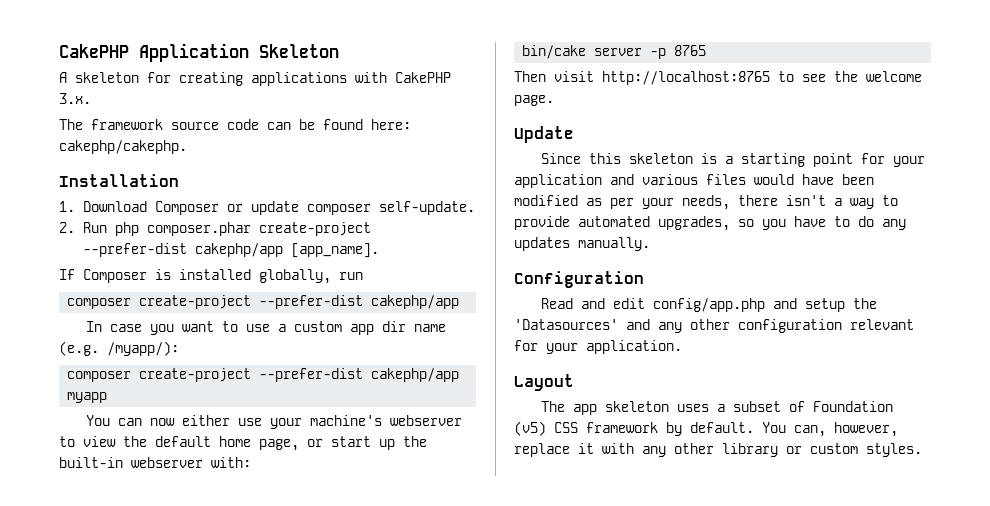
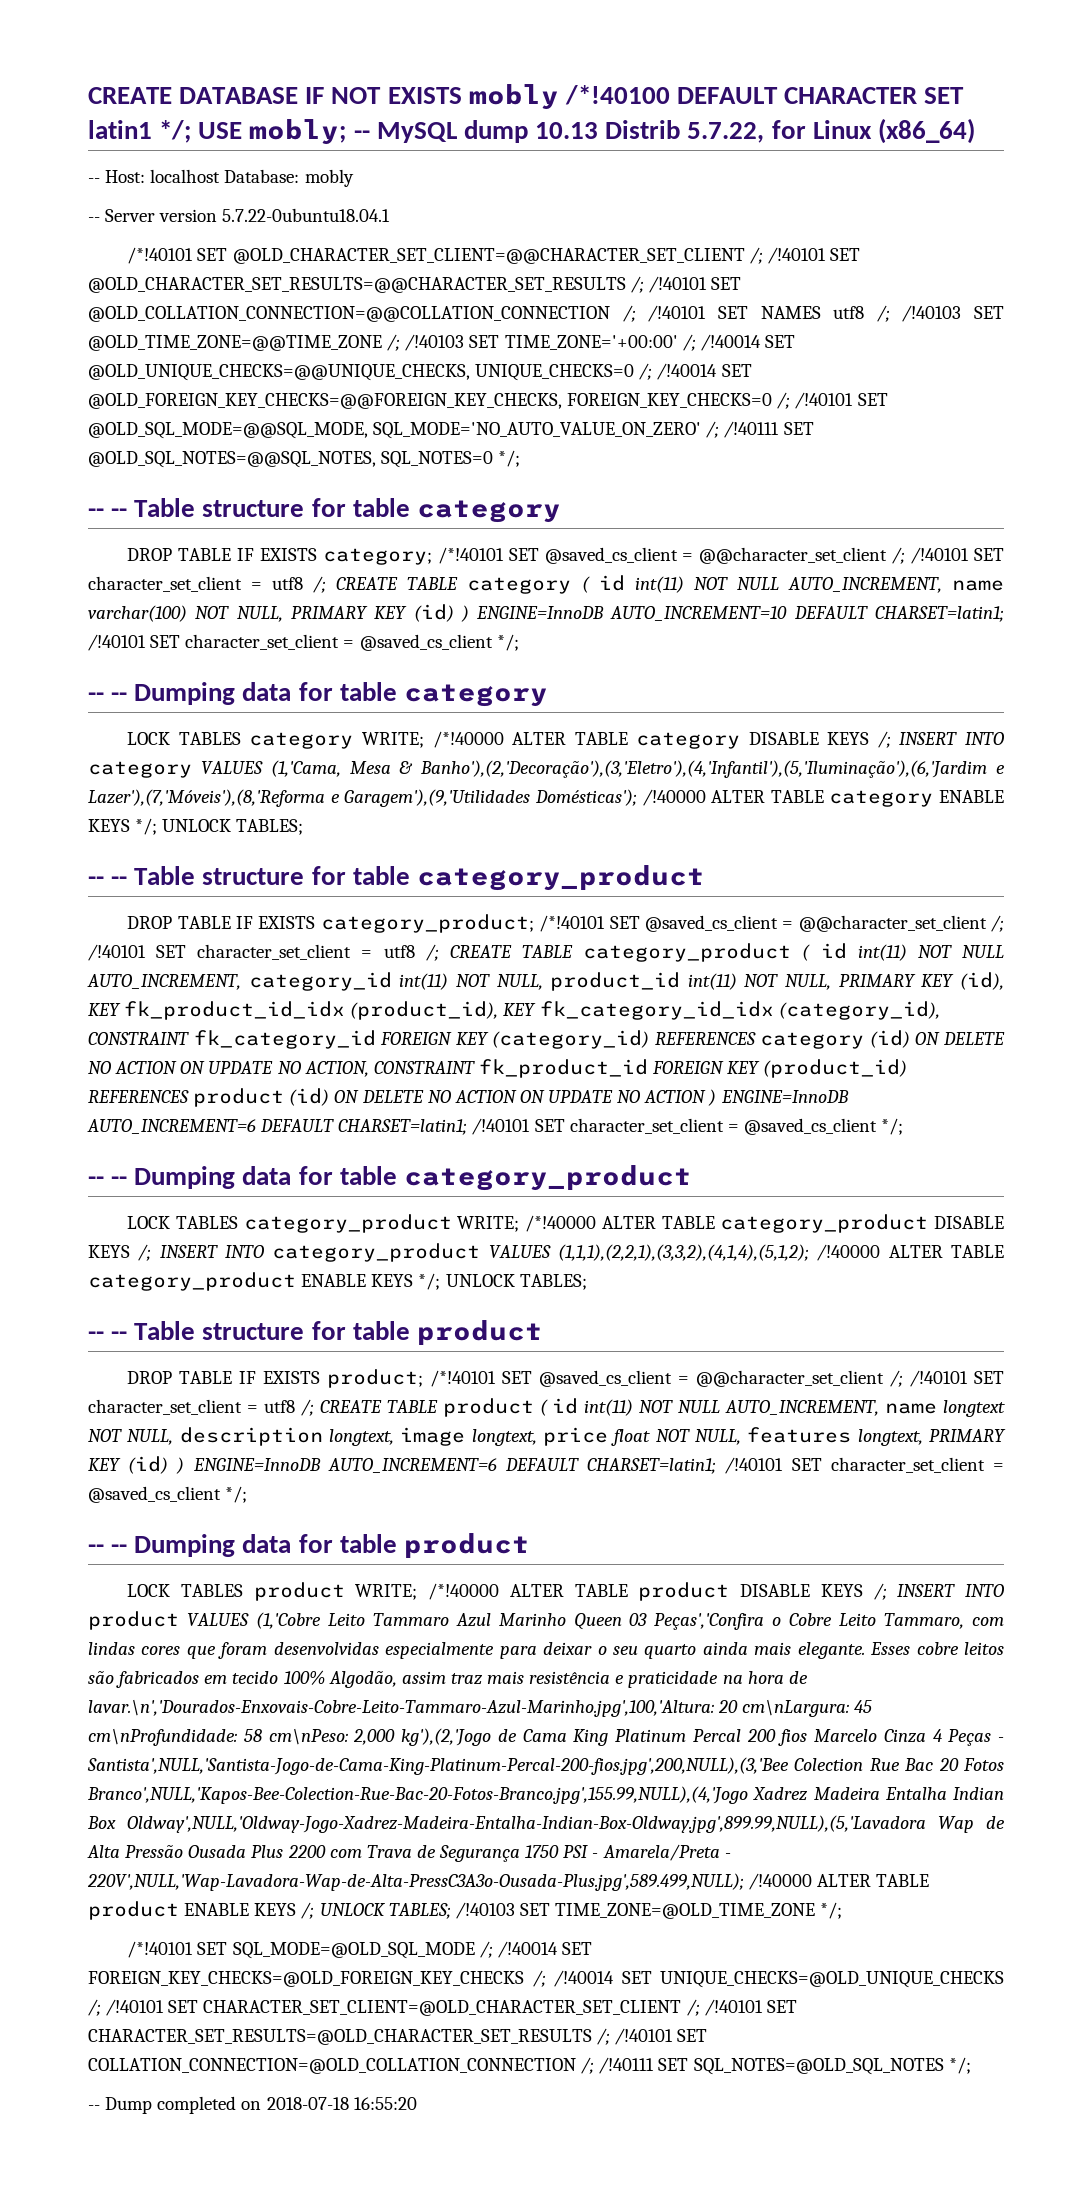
- CakePHP Application Skeleton
- A skeleton for creating applications with CakePHP 3.x.
- The framework source code can be found here: cakephp/cakephp.
- Installation
- 1. Download Composer or update composer self-update.
- 2. Run php composer.phar create-project --prefer-dist cakephp/app [app_name].
- If Composer is installed globally, run
- composer create-project --prefer-dist cakephp/app
- In case you want to use a custom app dir name (e.g. /myapp/):
- composer create-project --prefer-dist cakephp/app myapp
- You can now either use your machine's webserver to view the default home page, or start up the built-in webserver with:
- bin/cake server -p 8765
- Then visit http://localhost:8765 to see the welcome page.
- Update
- Since this skeleton is a starting point for your application and various files would have been modified as per your needs, there isn't a way to provide automated upgrades, so you have to do any updates manually.
- Configuration
- Read and edit config/app.php and setup the 'Datasources' and any other configuration relevant for your application.
- Layout
- The app skeleton uses a subset of Foundation (v5) CSS framework by default. You can, however, replace it with any other library or custom styles.
+ CREATE DATABASE IF NOT EXISTS mobly /*!40100 DEFAULT CHARACTER SET latin1 */; USE mobly; -- MySQL dump 10.13 Distrib 5.7.22, for Linux (x86_64)
+ -- Host: localhost Database: mobly
+ -- Server version 5.7.22-0ubuntu18.04.1
+ /*!40101 SET @OLD_CHARACTER_SET_CLIENT=@@CHARACTER_SET_CLIENT /; /!40101 SET @OLD_CHARACTER_SET_RESULTS=@@CHARACTER_SET_RESULTS /; /!40101 SET @OLD_COLLATION_CONNECTION=@@COLLATION_CONNECTION /; /!40101 SET NAMES utf8 /; /!40103 SET @OLD_TIME_ZONE=@@TIME_ZONE /; /!40103 SET TIME_ZONE='+00:00' /; /!40014 SET @OLD_UNIQUE_CHECKS=@@UNIQUE_CHECKS, UNIQUE_CHECKS=0 /; /!40014 SET @OLD_FOREIGN_KEY_CHECKS=@@FOREIGN_KEY_CHECKS, FOREIGN_KEY_CHECKS=0 /; /!40101 SET @OLD_SQL_MODE=@@SQL_MODE, SQL_MODE='NO_AUTO_VALUE_ON_ZERO' /; /!40111 SET @OLD_SQL_NOTES=@@SQL_NOTES, SQL_NOTES=0 */;
+ -- -- Table structure for table category
+ DROP TABLE IF EXISTS category; /*!40101 SET @saved_cs_client = @@character_set_client /; /!40101 SET character_set_client = utf8 /; CREATE TABLE category ( id int(11) NOT NULL AUTO_INCREMENT, name varchar(100) NOT NULL, PRIMARY KEY (id) ) ENGINE=InnoDB AUTO_INCREMENT=10 DEFAULT CHARSET=latin1; /!40101 SET character_set_client = @saved_cs_client */;
+ -- -- Dumping data for table category
+ LOCK TABLES category WRITE; /*!40000 ALTER TABLE category DISABLE KEYS /; INSERT INTO category VALUES (1,'Cama, Mesa & Banho'),(2,'Decoração'),(3,'Eletro'),(4,'Infantil'),(5,'Iluminação'),(6,'Jardim e Lazer'),(7,'Móveis'),(8,'Reforma e Garagem'),(9,'Utilidades Domésticas'); /!40000 ALTER TABLE category ENABLE KEYS */; UNLOCK TABLES;
+ -- -- Table structure for table category_product
+ DROP TABLE IF EXISTS category_product; /*!40101 SET @saved_cs_client = @@character_set_client /; /!40101 SET character_set_client = utf8 /; CREATE TABLE category_product ( id int(11) NOT NULL AUTO_INCREMENT, category_id int(11) NOT NULL, product_id int(11) NOT NULL, PRIMARY KEY (id), KEY fk_product_id_idx (product_id), KEY fk_category_id_idx (category_id), CONSTRAINT fk_category_id FOREIGN KEY (category_id) REFERENCES category (id) ON DELETE NO ACTION ON UPDATE NO ACTION, CONSTRAINT fk_product_id FOREIGN KEY (product_id) REFERENCES product (id) ON DELETE NO ACTION ON UPDATE NO ACTION ) ENGINE=InnoDB AUTO_INCREMENT=6 DEFAULT CHARSET=latin1; /!40101 SET character_set_client = @saved_cs_client */;
+ -- -- Dumping data for table category_product
+ LOCK TABLES category_product WRITE; /*!40000 ALTER TABLE category_product DISABLE KEYS /; INSERT INTO category_product VALUES (1,1,1),(2,2,1),(3,3,2),(4,1,4),(5,1,2); /!40000 ALTER TABLE category_product ENABLE KEYS */; UNLOCK TABLES;
+ -- -- Table structure for table product
+ DROP TABLE IF EXISTS product; /*!40101 SET @saved_cs_client = @@character_set_client /; /!40101 SET character_set_client = utf8 /; CREATE TABLE product ( id int(11) NOT NULL AUTO_INCREMENT, name longtext NOT NULL, description longtext, image longtext, price float NOT NULL, features longtext, PRIMARY KEY (id) ) ENGINE=InnoDB AUTO_INCREMENT=6 DEFAULT CHARSET=latin1; /!40101 SET character_set_client = @saved_cs_client */;
+ -- -- Dumping data for table product
+ LOCK TABLES product WRITE; /*!40000 ALTER TABLE product DISABLE KEYS /; INSERT INTO product VALUES (1,'Cobre Leito Tammaro Azul Marinho Queen 03 Peças','Confira o Cobre Leito Tammaro, com lindas cores que foram desenvolvidas especialmente para deixar o seu quarto ainda mais elegante. Esses cobre leitos são fabricados em tecido 100% Algodão, assim traz mais resistência e praticidade na hora de lavar.\n','Dourados-Enxovais-Cobre-Leito-Tammaro-Azul-Marinho.jpg',100,'Altura: 20 cm\nLargura: 45 cm\nProfundidade: 58 cm\nPeso: 2,000 kg'),(2,'Jogo de Cama King Platinum Percal 200 fios Marcelo Cinza 4 Peças - Santista',NULL,'Santista-Jogo-de-Cama-King-Platinum-Percal-200-fios.jpg',200,NULL),(3,'Bee Colection Rue Bac 20 Fotos Branco',NULL,'Kapos-Bee-Colection-Rue-Bac-20-Fotos-Branco.jpg',155.99,NULL),(4,'Jogo Xadrez Madeira Entalha Indian Box Oldway',NULL,'Oldway-Jogo-Xadrez-Madeira-Entalha-Indian-Box-Oldway.jpg',899.99,NULL),(5,'Lavadora Wap de Alta Pressão Ousada Plus 2200 com Trava de Segurança 1750 PSI - Amarela/Preta - 220V',NULL,'Wap-Lavadora-Wap-de-Alta-PressC3A3o-Ousada-Plus.jpg',589.499,NULL); /!40000 ALTER TABLE product ENABLE KEYS /; UNLOCK TABLES; /!40103 SET TIME_ZONE=@OLD_TIME_ZONE */;
+ /*!40101 SET SQL_MODE=@OLD_SQL_MODE /; /!40014 SET FOREIGN_KEY_CHECKS=@OLD_FOREIGN_KEY_CHECKS /; /!40014 SET UNIQUE_CHECKS=@OLD_UNIQUE_CHECKS /; /!40101 SET CHARACTER_SET_CLIENT=@OLD_CHARACTER_SET_CLIENT /; /!40101 SET CHARACTER_SET_RESULTS=@OLD_CHARACTER_SET_RESULTS /; /!40101 SET COLLATION_CONNECTION=@OLD_COLLATION_CONNECTION /; /!40111 SET SQL_NOTES=@OLD_SQL_NOTES */;
+ -- Dump completed on 2018-07-18 16:55:20

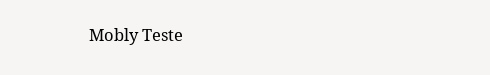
- CREATE DATABASE IF NOT EXISTS mobly /*!40100 DEFAULT CHARACTER SET latin1 */; USE mobly; -- MySQL dump 10.13 Distrib 5.7.22, for Linux (x86_64)
- -- Host: localhost Database: mobly
- -- Server version 5.7.22-0ubuntu18.04.1
- /*!40101 SET @OLD_CHARACTER_SET_CLIENT=@@CHARACTER_SET_CLIENT /; /!40101 SET @OLD_CHARACTER_SET_RESULTS=@@CHARACTER_SET_RESULTS /; /!40101 SET @OLD_COLLATION_CONNECTION=@@COLLATION_CONNECTION /; /!40101 SET NAMES utf8 /; /!40103 SET @OLD_TIME_ZONE=@@TIME_ZONE /; /!40103 SET TIME_ZONE='+00:00' /; /!40014 SET @OLD_UNIQUE_CHECKS=@@UNIQUE_CHECKS, UNIQUE_CHECKS=0 /; /!40014 SET @OLD_FOREIGN_KEY_CHECKS=@@FOREIGN_KEY_CHECKS, FOREIGN_KEY_CHECKS=0 /; /!40101 SET @OLD_SQL_MODE=@@SQL_MODE, SQL_MODE='NO_AUTO_VALUE_ON_ZERO' /; /!40111 SET @OLD_SQL_NOTES=@@SQL_NOTES, SQL_NOTES=0 */;
- -- -- Table structure for table category
- DROP TABLE IF EXISTS category; /*!40101 SET @saved_cs_client = @@character_set_client /; /!40101 SET character_set_client = utf8 /; CREATE TABLE category ( id int(11) NOT NULL AUTO_INCREMENT, name varchar(100) NOT NULL, PRIMARY KEY (id) ) ENGINE=InnoDB AUTO_INCREMENT=10 DEFAULT CHARSET=latin1; /!40101 SET character_set_client = @saved_cs_client */;
- -- -- Dumping data for table category
- LOCK TABLES category WRITE; /*!40000 ALTER TABLE category DISABLE KEYS /; INSERT INTO category VALUES (1,'Cama, Mesa & Banho'),(2,'Decoração'),(3,'Eletro'),(4,'Infantil'),(5,'Iluminação'),(6,'Jardim e Lazer'),(7,'Móveis'),(8,'Reforma e Garagem'),(9,'Utilidades Domésticas'); /!40000 ALTER TABLE category ENABLE KEYS */; UNLOCK TABLES;
- -- -- Table structure for table category_product
- DROP TABLE IF EXISTS category_product; /*!40101 SET @saved_cs_client = @@character_set_client /; /!40101 SET character_set_client = utf8 /; CREATE TABLE category_product ( id int(11) NOT NULL AUTO_INCREMENT, category_id int(11) NOT NULL, product_id int(11) NOT NULL, PRIMARY KEY (id), KEY fk_product_id_idx (product_id), KEY fk_category_id_idx (category_id), CONSTRAINT fk_category_id FOREIGN KEY (category_id) REFERENCES category (id) ON DELETE NO ACTION ON UPDATE NO ACTION, CONSTRAINT fk_product_id FOREIGN KEY (product_id) REFERENCES product (id) ON DELETE NO ACTION ON UPDATE NO ACTION ) ENGINE=InnoDB AUTO_INCREMENT=6 DEFAULT CHARSET=latin1; /!40101 SET character_set_client = @saved_cs_client */;
- -- -- Dumping data for table category_product
- LOCK TABLES category_product WRITE; /*!40000 ALTER TABLE category_product DISABLE KEYS /; INSERT INTO category_product VALUES (1,1,1),(2,2,1),(3,3,2),(4,1,4),(5,1,2); /!40000 ALTER TABLE category_product ENABLE KEYS */; UNLOCK TABLES;
- -- -- Table structure for table product
- DROP TABLE IF EXISTS product; /*!40101 SET @saved_cs_client = @@character_set_client /; /!40101 SET character_set_client = utf8 /; CREATE TABLE product ( id int(11) NOT NULL AUTO_INCREMENT, name longtext NOT NULL, description longtext, image longtext, price float NOT NULL, features longtext, PRIMARY KEY (id) ) ENGINE=InnoDB AUTO_INCREMENT=6 DEFAULT CHARSET=latin1; /!40101 SET character_set_client = @saved_cs_client */;
- -- -- Dumping data for table product
- LOCK TABLES product WRITE; /*!40000 ALTER TABLE product DISABLE KEYS /; INSERT INTO product VALUES (1,'Cobre Leito Tammaro Azul Marinho Queen 03 Peças','Confira o Cobre Leito Tammaro, com lindas cores que foram desenvolvidas especialmente para deixar o seu quarto ainda mais elegante. Esses cobre leitos são fabricados em tecido 100% Algodão, assim traz mais resistência e praticidade na hora de lavar.\n','Dourados-Enxovais-Cobre-Leito-Tammaro-Azul-Marinho.jpg',100,'Altura: 20 cm\nLargura: 45 cm\nProfundidade: 58 cm\nPeso: 2,000 kg'),(2,'Jogo de Cama King Platinum Percal 200 fios Marcelo Cinza 4 Peças - Santista',NULL,'Santista-Jogo-de-Cama-King-Platinum-Percal-200-fios.jpg',200,NULL),(3,'Bee Colection Rue Bac 20 Fotos Branco',NULL,'Kapos-Bee-Colection-Rue-Bac-20-Fotos-Branco.jpg',155.99,NULL),(4,'Jogo Xadrez Madeira Entalha Indian Box Oldway',NULL,'Oldway-Jogo-Xadrez-Madeira-Entalha-Indian-Box-Oldway.jpg',899.99,NULL),(5,'Lavadora Wap de Alta Pressão Ousada Plus 2200 com Trava de Segurança 1750 PSI - Amarela/Preta - 220V',NULL,'Wap-Lavadora-Wap-de-Alta-PressC3A3o-Ousada-Plus.jpg',589.499,NULL); /!40000 ALTER TABLE product ENABLE KEYS /; UNLOCK TABLES; /!40103 SET TIME_ZONE=@OLD_TIME_ZONE */;
- /*!40101 SET SQL_MODE=@OLD_SQL_MODE /; /!40014 SET FOREIGN_KEY_CHECKS=@OLD_FOREIGN_KEY_CHECKS /; /!40014 SET UNIQUE_CHECKS=@OLD_UNIQUE_CHECKS /; /!40101 SET CHARACTER_SET_CLIENT=@OLD_CHARACTER_SET_CLIENT /; /!40101 SET CHARACTER_SET_RESULTS=@OLD_CHARACTER_SET_RESULTS /; /!40101 SET COLLATION_CONNECTION=@OLD_COLLATION_CONNECTION /; /!40111 SET SQL_NOTES=@OLD_SQL_NOTES */;
- -- Dump completed on 2018-07-18 16:55:20
+ Mobly Teste

